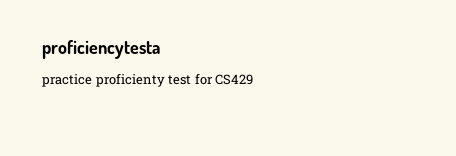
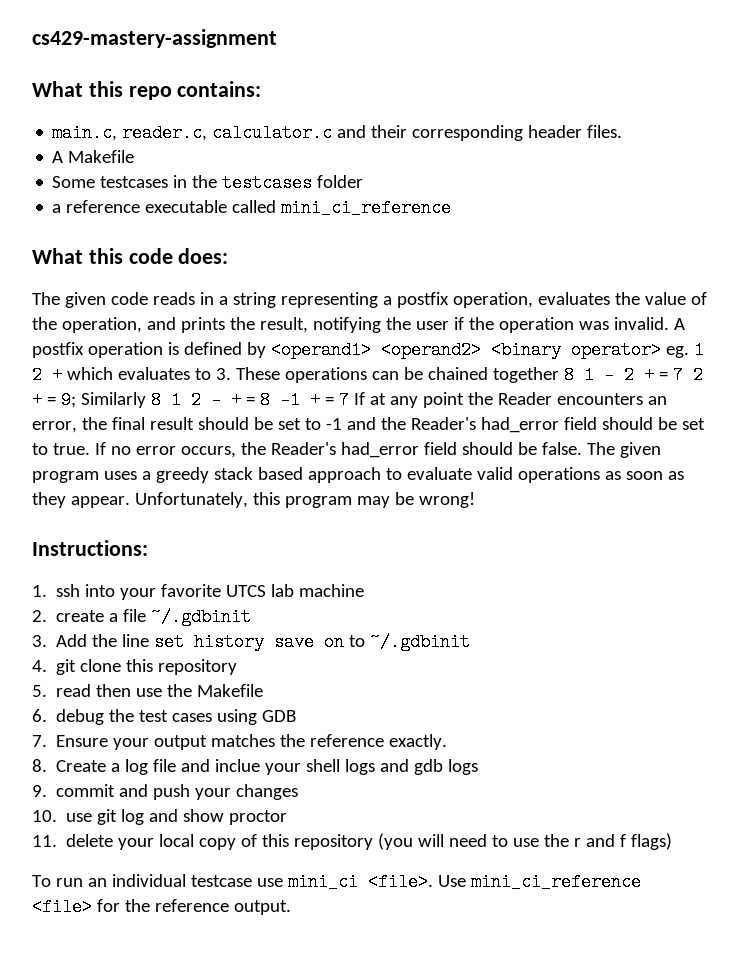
- proficiencytesta
- practice proficienty test for CS429
+ cs429-mastery-assignment
+ What this repo contains:
+ main.c, reader.c, calculator.c and their corresponding header files.
+ A Makefile
+ Some testcases in the testcases folder
+ a reference executable called mini_ci_reference
+ What this code does:
+ The given code reads in a string representing a postfix operation, evaluates the value of the operation, and prints the result, notifying the user if the operation was invalid. A postfix operation is defined by <operand1> <operand2> <binary operator> eg. 1 2 + which evaluates to 3. These operations can be chained together 8 1 - 2 + = 7 2 + = 9; Similarly 8 1 2 - + = 8 -1 + = 7 If at any point the Reader encounters an error, the final result should be set to -1 and the Reader's had_error field should be set to true. If no error occurs, the Reader's had_error field should be false. The given program uses a greedy stack based approach to evaluate valid operations as soon as they appear. Unfortunately, this program may be wrong!
+ Instructions:
+ 1. ssh into your favorite UTCS lab machine
+ 2. create a file ~/.gdbinit
+ 3. Add the line set history save on to ~/.gdbinit
+ 4. git clone this repository
+ 5. read then use the Makefile
+ 6. debug the test cases using GDB
+ 7. Ensure your output matches the reference exactly.
+ 8. Create a log file and inclue your shell logs and gdb logs
+ 9. commit and push your changes
+ 10. use git log and show proctor
+ 11. delete your local copy of this repository (you will need to use the r and f flags)
+ To run an individual testcase use mini_ci <file>. Use mini_ci_reference <file> for the reference output.

